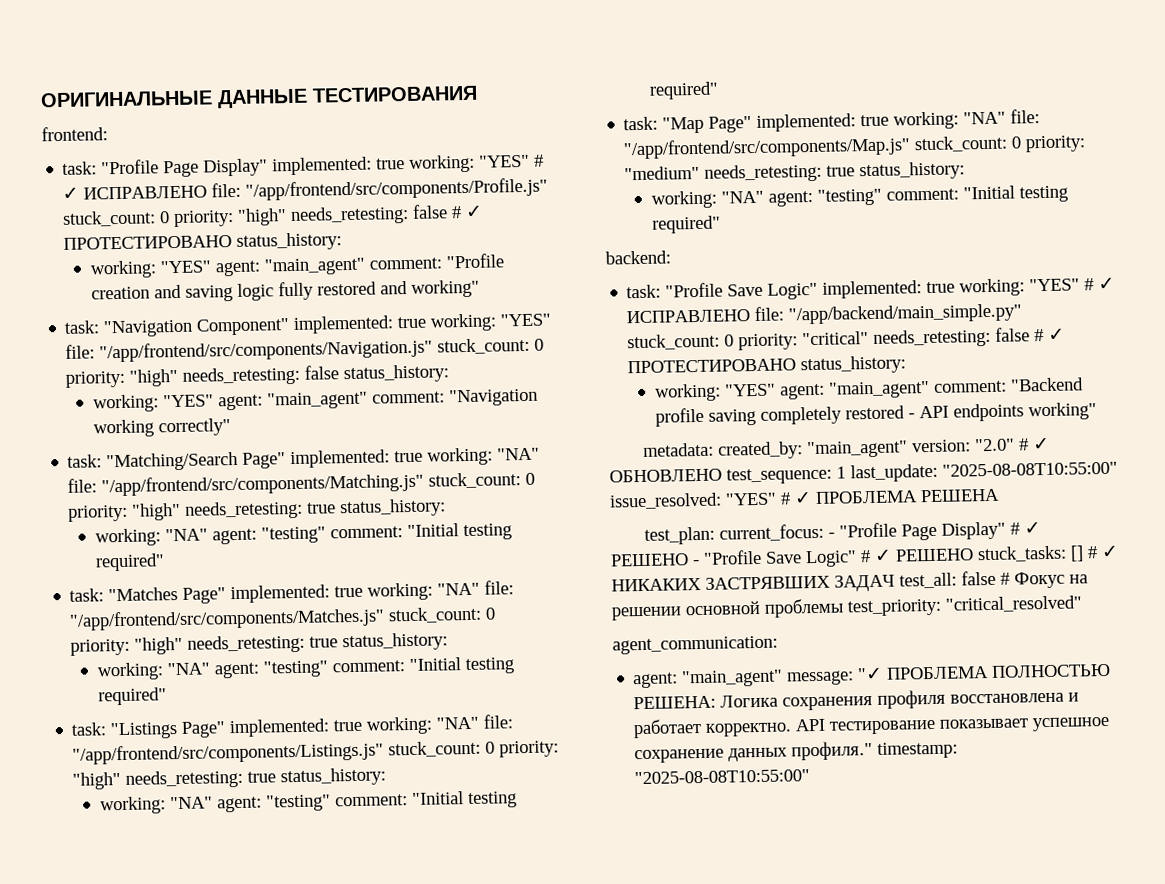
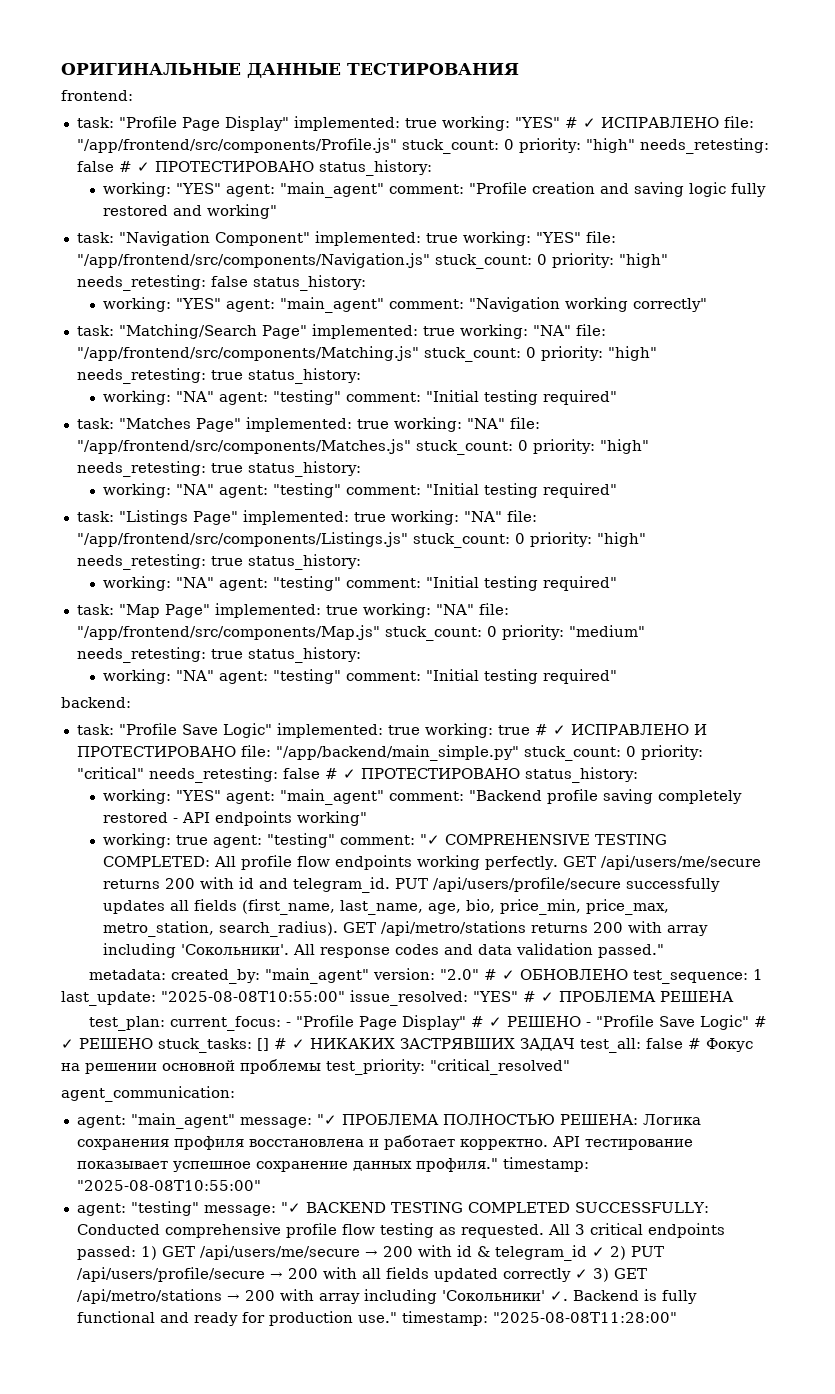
- task: "Profile Save Logic" implemented: true working: "YES" # ✓ ИСПРАВЛЕНО file: "/app/backend/main_simple.py" stuck_count: 0 priority: "critical" needs_retesting: false # ✓ ПРОТЕСТИРОВАНО status_history:
+ task: "Profile Save Logic" implemented: true working: true # ✓ ИСПРАВЛЕНО И ПРОТЕСТИРОВАНО file: "/app/backend/main_simple.py" stuck_count: 0 priority: "critical" needs_retesting: false # ✓ ПРОТЕСТИРОВАНО status_history:
+ working: true agent: "testing" comment: "✓ COMPREHENSIVE TESTING COMPLETED: All profile flow endpoints working perfectly. GET /api/users/me/secure returns 200 with id and telegram_id. PUT /api/users/profile/secure successfully updates all fields (first_name, last_name, age, bio, price_min, price_max, metro_station, search_radius). GET /api/metro/stations returns 200 with array including 'Сокольники'. All response codes and data validation passed."
+ agent: "testing" message: "✓ BACKEND TESTING COMPLETED SUCCESSFULLY: Conducted comprehensive profile flow testing as requested. All 3 critical endpoints passed: 1) GET /api/users/me/secure → 200 with id & telegram_id ✓ 2) PUT /api/users/profile/secure → 200 with all fields updated correctly ✓ 3) GET /api/metro/stations → 200 with array including 'Сокольники' ✓. Backend is fully functional and ready for production use." timestamp: "2025-08-08T11:28:00"

